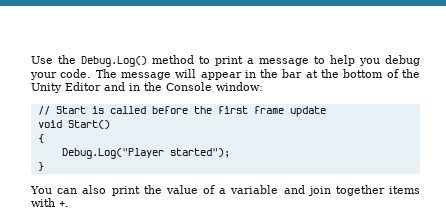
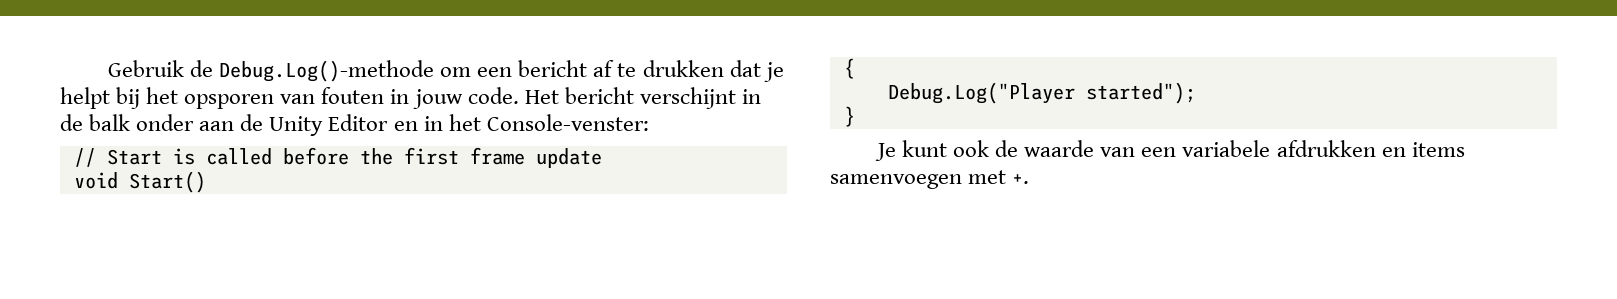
- Use the Debug.Log() method to print a message to help you debug your code. The message will appear in the bar at the bottom of the Unity Editor and in the Console window:
+ Gebruik de Debug.Log()-methode om een bericht af te drukken dat je helpt bij het opsporen van fouten in jouw code. Het bericht verschijnt in de balk onder aan de Unity Editor en in het Console-venster:
- You can also print the value of a variable and join together items with +.
+ Je kunt ook de waarde van een variabele afdrukken en items samenvoegen met +.

